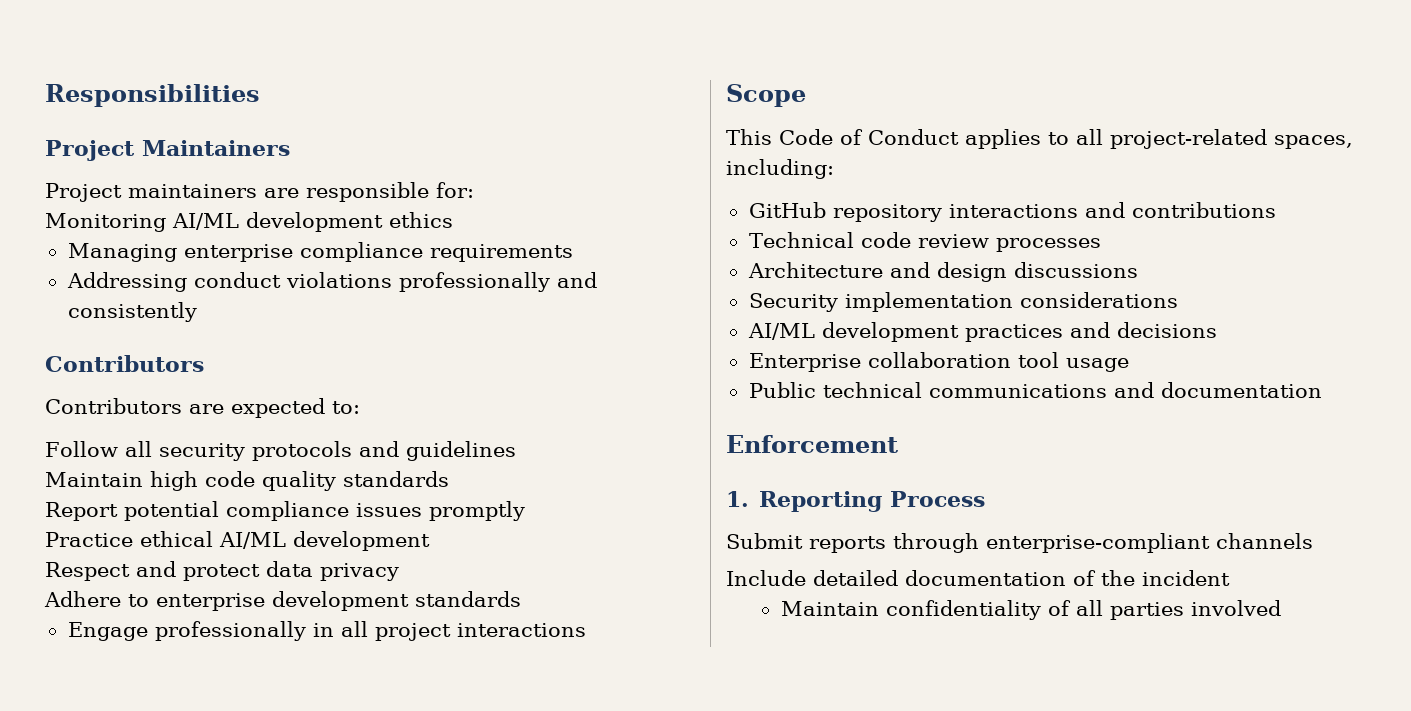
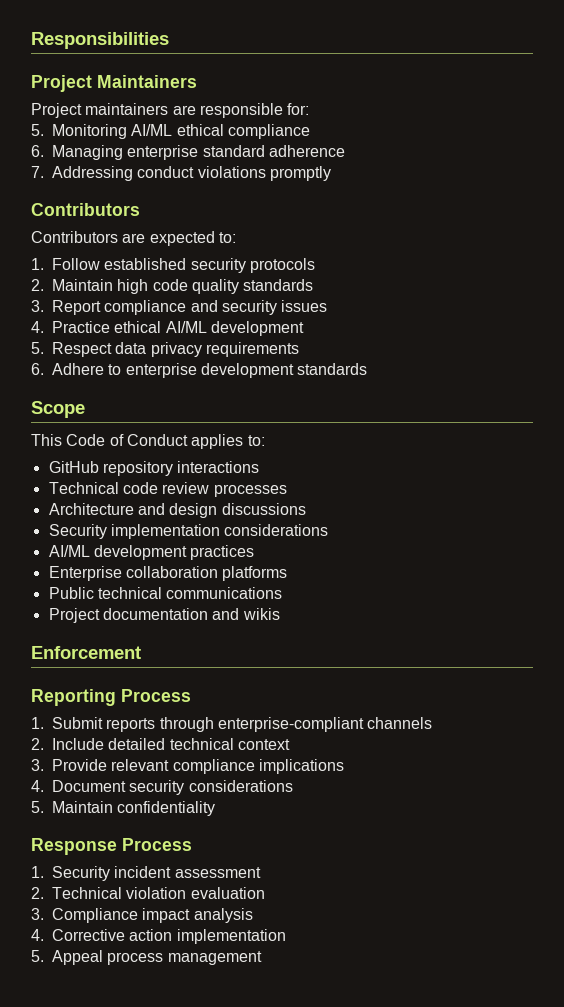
- Monitoring AI/ML development ethics
- Managing enterprise compliance requirements
- Addressing conduct violations professionally and consistently
+ 5. Monitoring AI/ML ethical compliance
+ 6. Managing enterprise standard adherence
+ 7. Addressing conduct violations promptly
- Follow all security protocols and guidelines
- Maintain high code quality standards
+ 1. Follow established security protocols
+ 2. Maintain high code quality standards
- Report potential compliance issues promptly
- Practice ethical AI/ML development
+ 3. Report compliance and security issues
+ 4. Practice ethical AI/ML development
- Respect and protect data privacy
- Adhere to enterprise development standards
+ 5. Respect data privacy requirements
+ 6. Adhere to enterprise development standards
- Engage professionally in all project interactions
- This Code of Conduct applies to all project-related spaces, including:
+ This Code of Conduct applies to:
- GitHub repository interactions and contributions
+ GitHub repository interactions
- AI/ML development practices and decisions
+ AI/ML development practices
- Enterprise collaboration tool usage
+ Enterprise collaboration platforms
- Public technical communications and documentation
+ Public technical communications
+ Project documentation and wikis
- 1. Reporting Process
+ Reporting Process
- Submit reports through enterprise-compliant channels
+ 1. Submit reports through enterprise-compliant channels
- Include detailed documentation of the incident
- Maintain confidentiality of all parties involved
+ 2. Include detailed technical context
+ 3. Provide relevant compliance implications
+ 4. Document security considerations
+ 5. Maintain confidentiality
+ Response Process
+ 1. Security incident assessment
+ 2. Technical violation evaluation
+ 3. Compliance impact analysis
+ 4. Corrective action implementation
+ 5. Appeal process management

